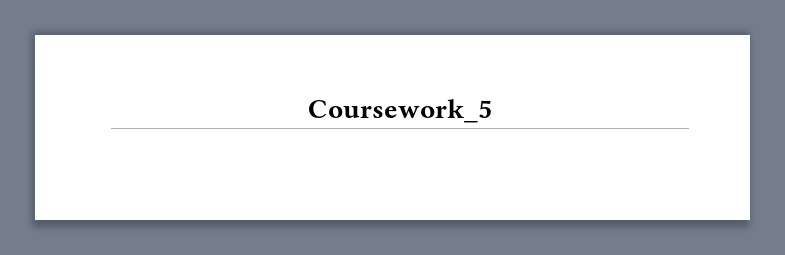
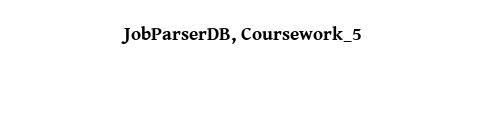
- Coursework_5
+ JobParserDB, Coursework_5

